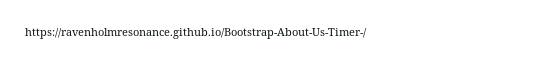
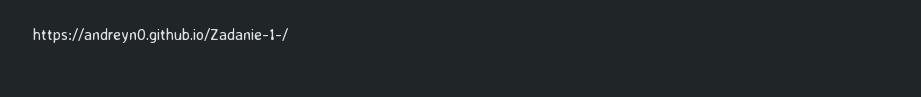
- https://ravenholmresonance.github.io/Bootstrap-About-Us-Timer-/
+ https://andreyn0.github.io/Zadanie-1-/

